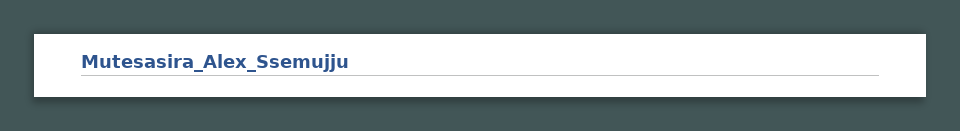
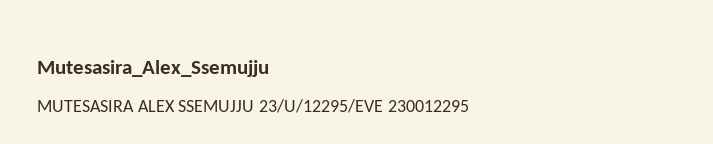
+ MUTESASIRA ALEX SSEMUJJU 23/U/12295/EVE 230012295

